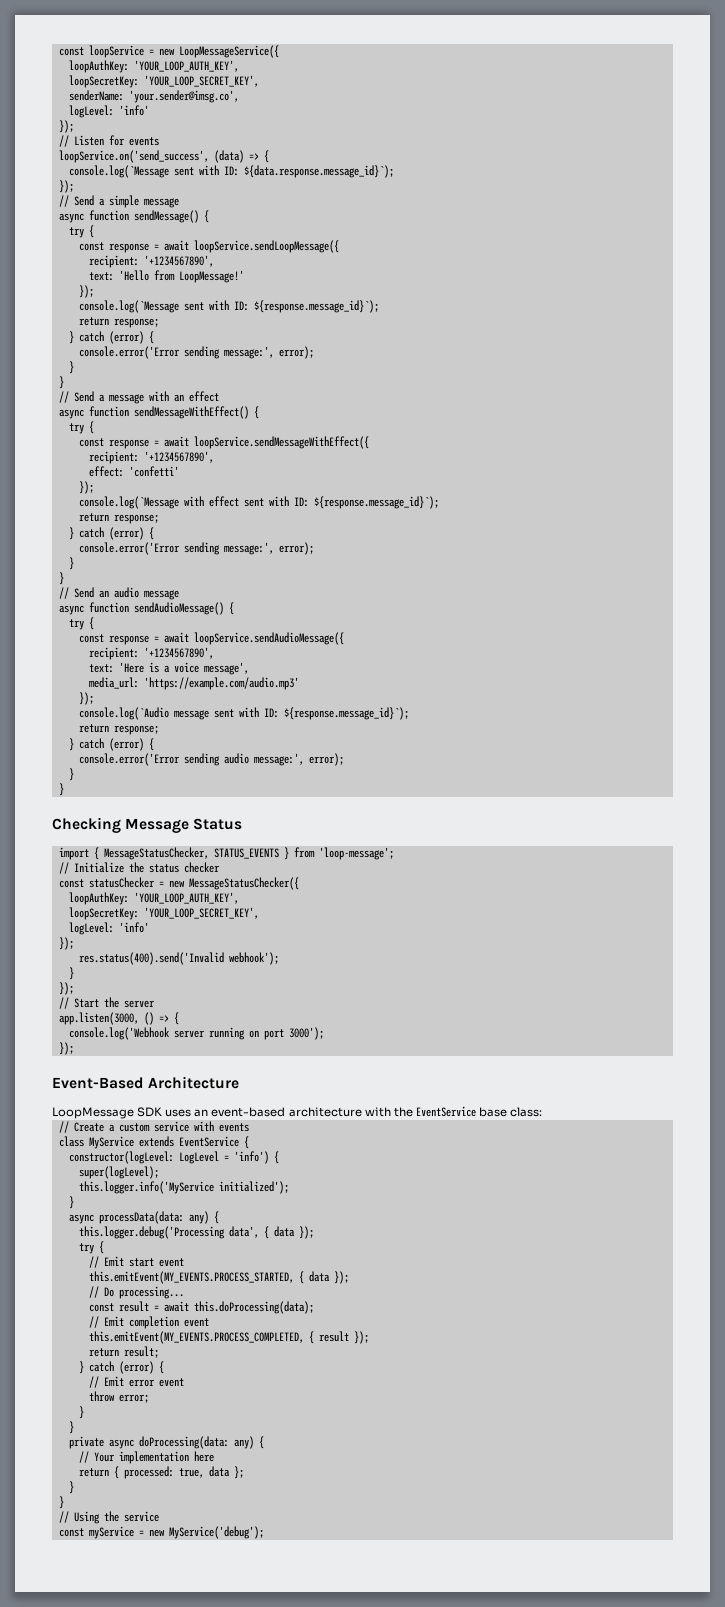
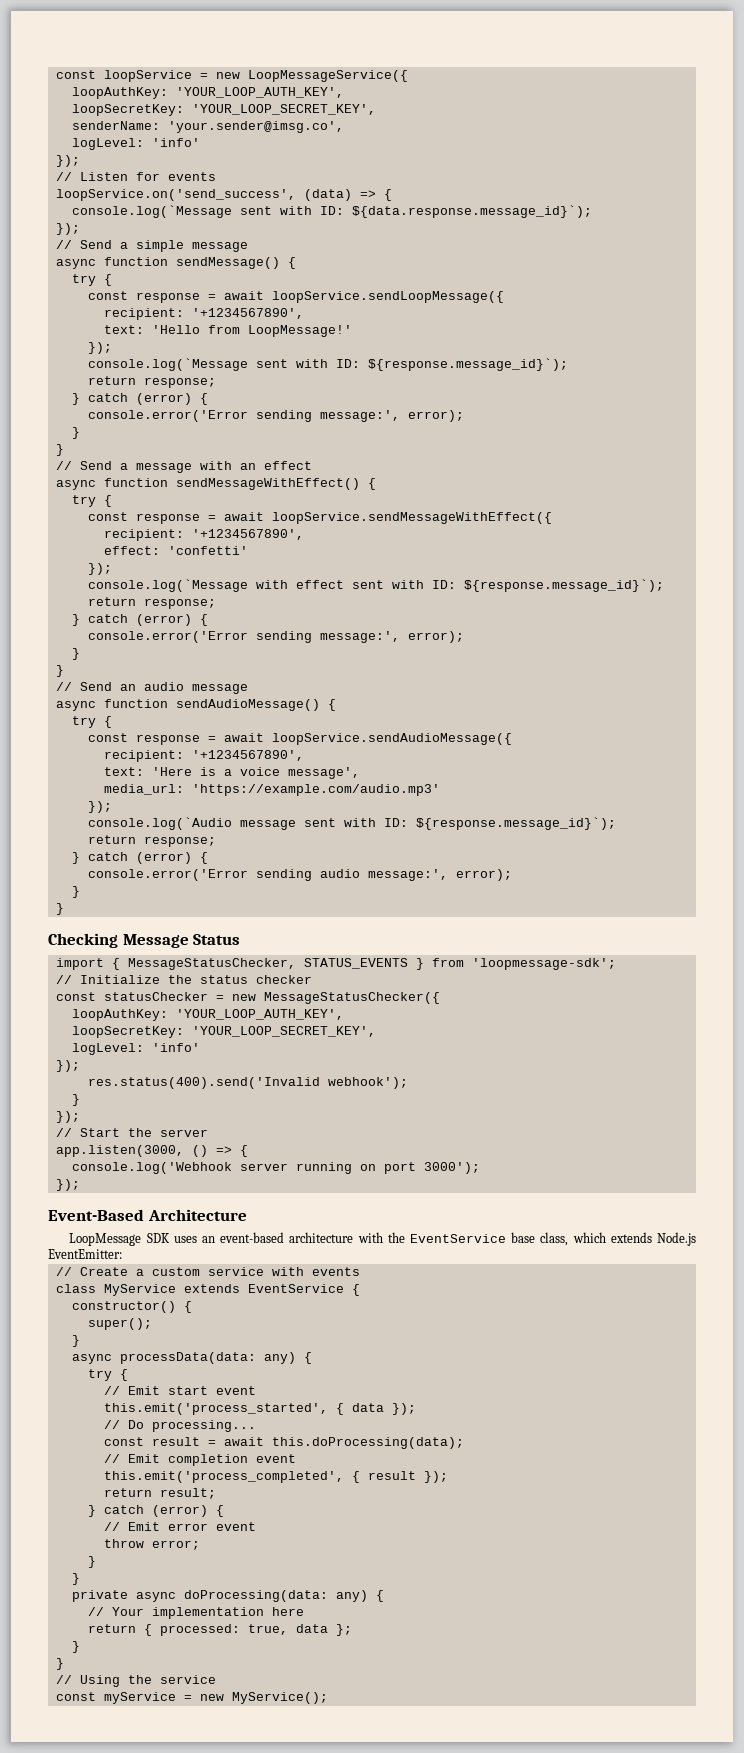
- import { MessageStatusChecker, STATUS_EVENTS } from 'loop-message';
+ import { MessageStatusChecker, STATUS_EVENTS } from 'loopmessage-sdk';
- LoopMessage SDK uses an event-based architecture with the EventService base class:
+ LoopMessage SDK uses an event-based architecture with the EventService base class, which extends Node.js EventEmitter:
- constructor(logLevel: LogLevel = 'info') {
- super(logLevel);
- this.logger.info('MyService initialized');
+ constructor() {
+ super();
- this.logger.debug('Processing data', { data });
- this.emitEvent(MY_EVENTS.PROCESS_STARTED, { data });
+ this.emit('process_started', { data });
- this.emitEvent(MY_EVENTS.PROCESS_COMPLETED, { result });
+ this.emit('process_completed', { result });
- const myService = new MyService('debug');
+ const myService = new MyService();

